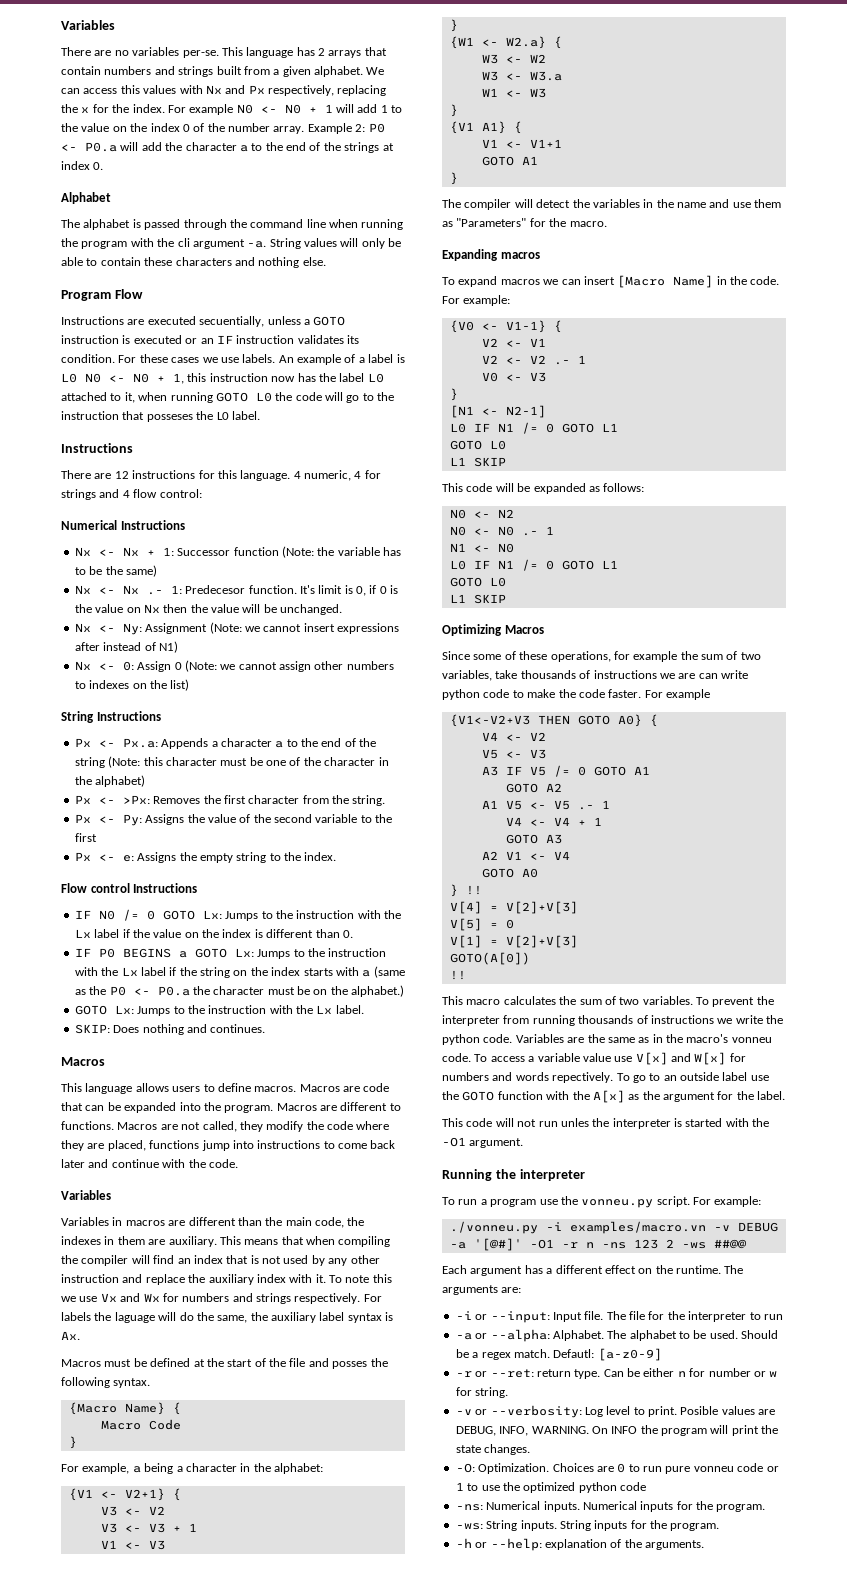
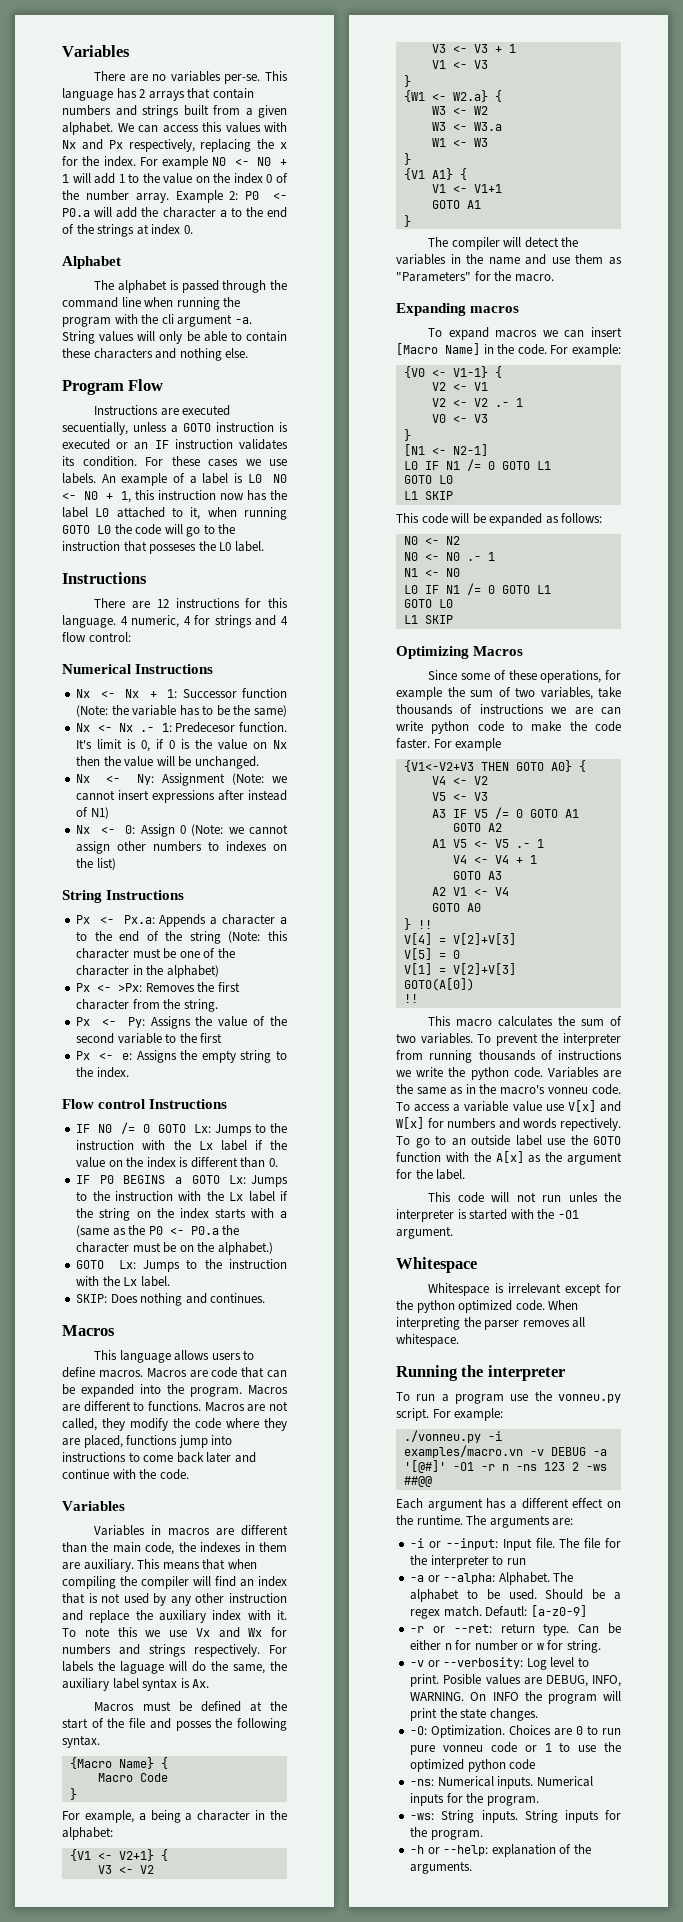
  This code will not run unles the interpreter is started with the -O1 argument.
+ Whitespace
+ Whitespace is irrelevant except for the python optimized code. When interpreting the parser removes all whitespace.

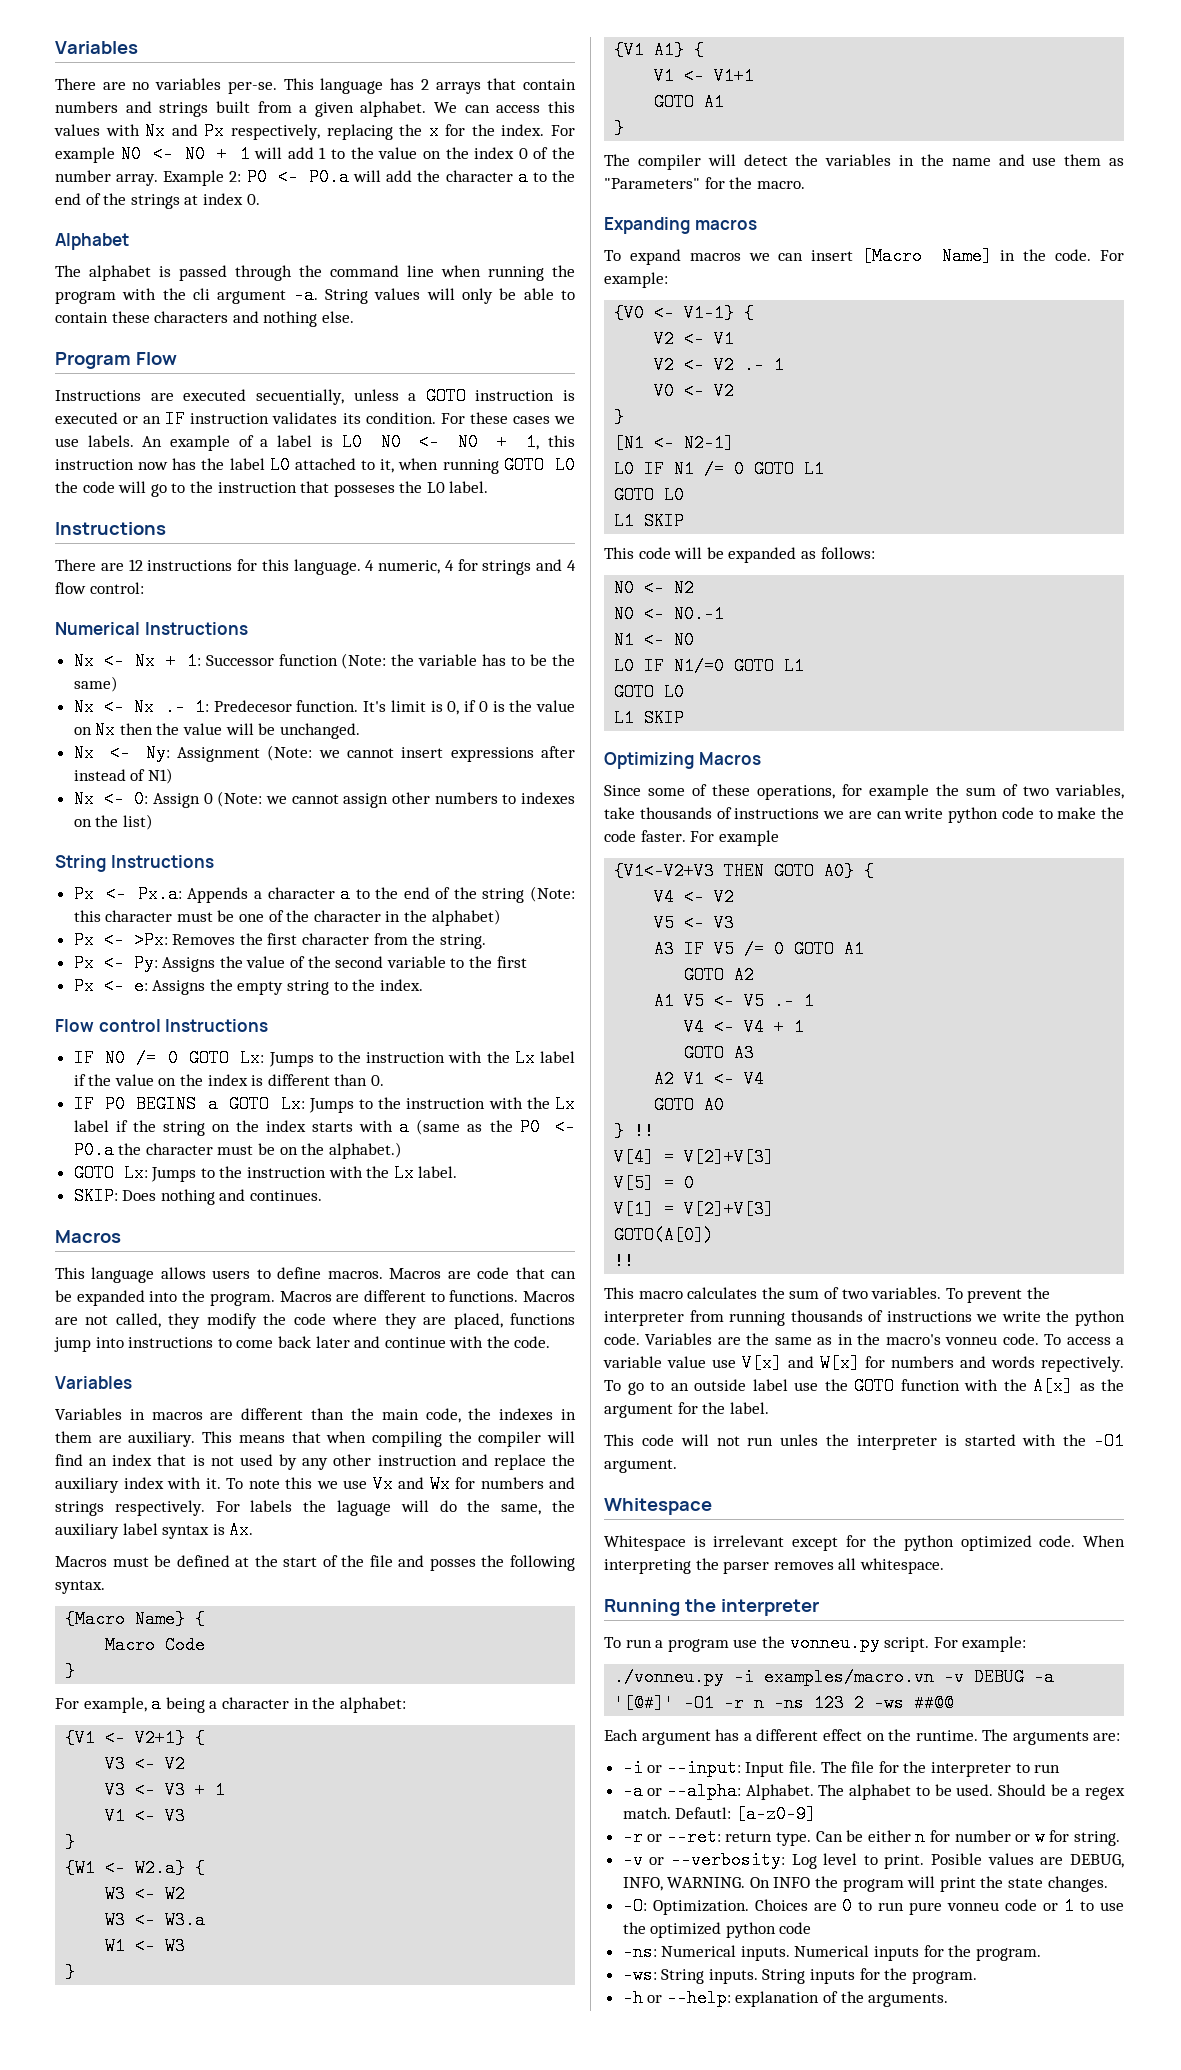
- V0 <- V3
+ V0 <- V2
- N0 <- N0 .- 1
+ N0 <- N0.-1
  N1 <- N0
- L0 IF N1 /= 0 GOTO L1
+ L0 IF N1/=0 GOTO L1

